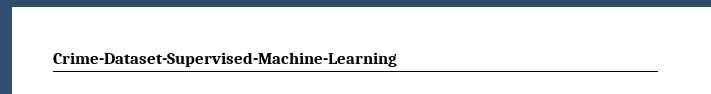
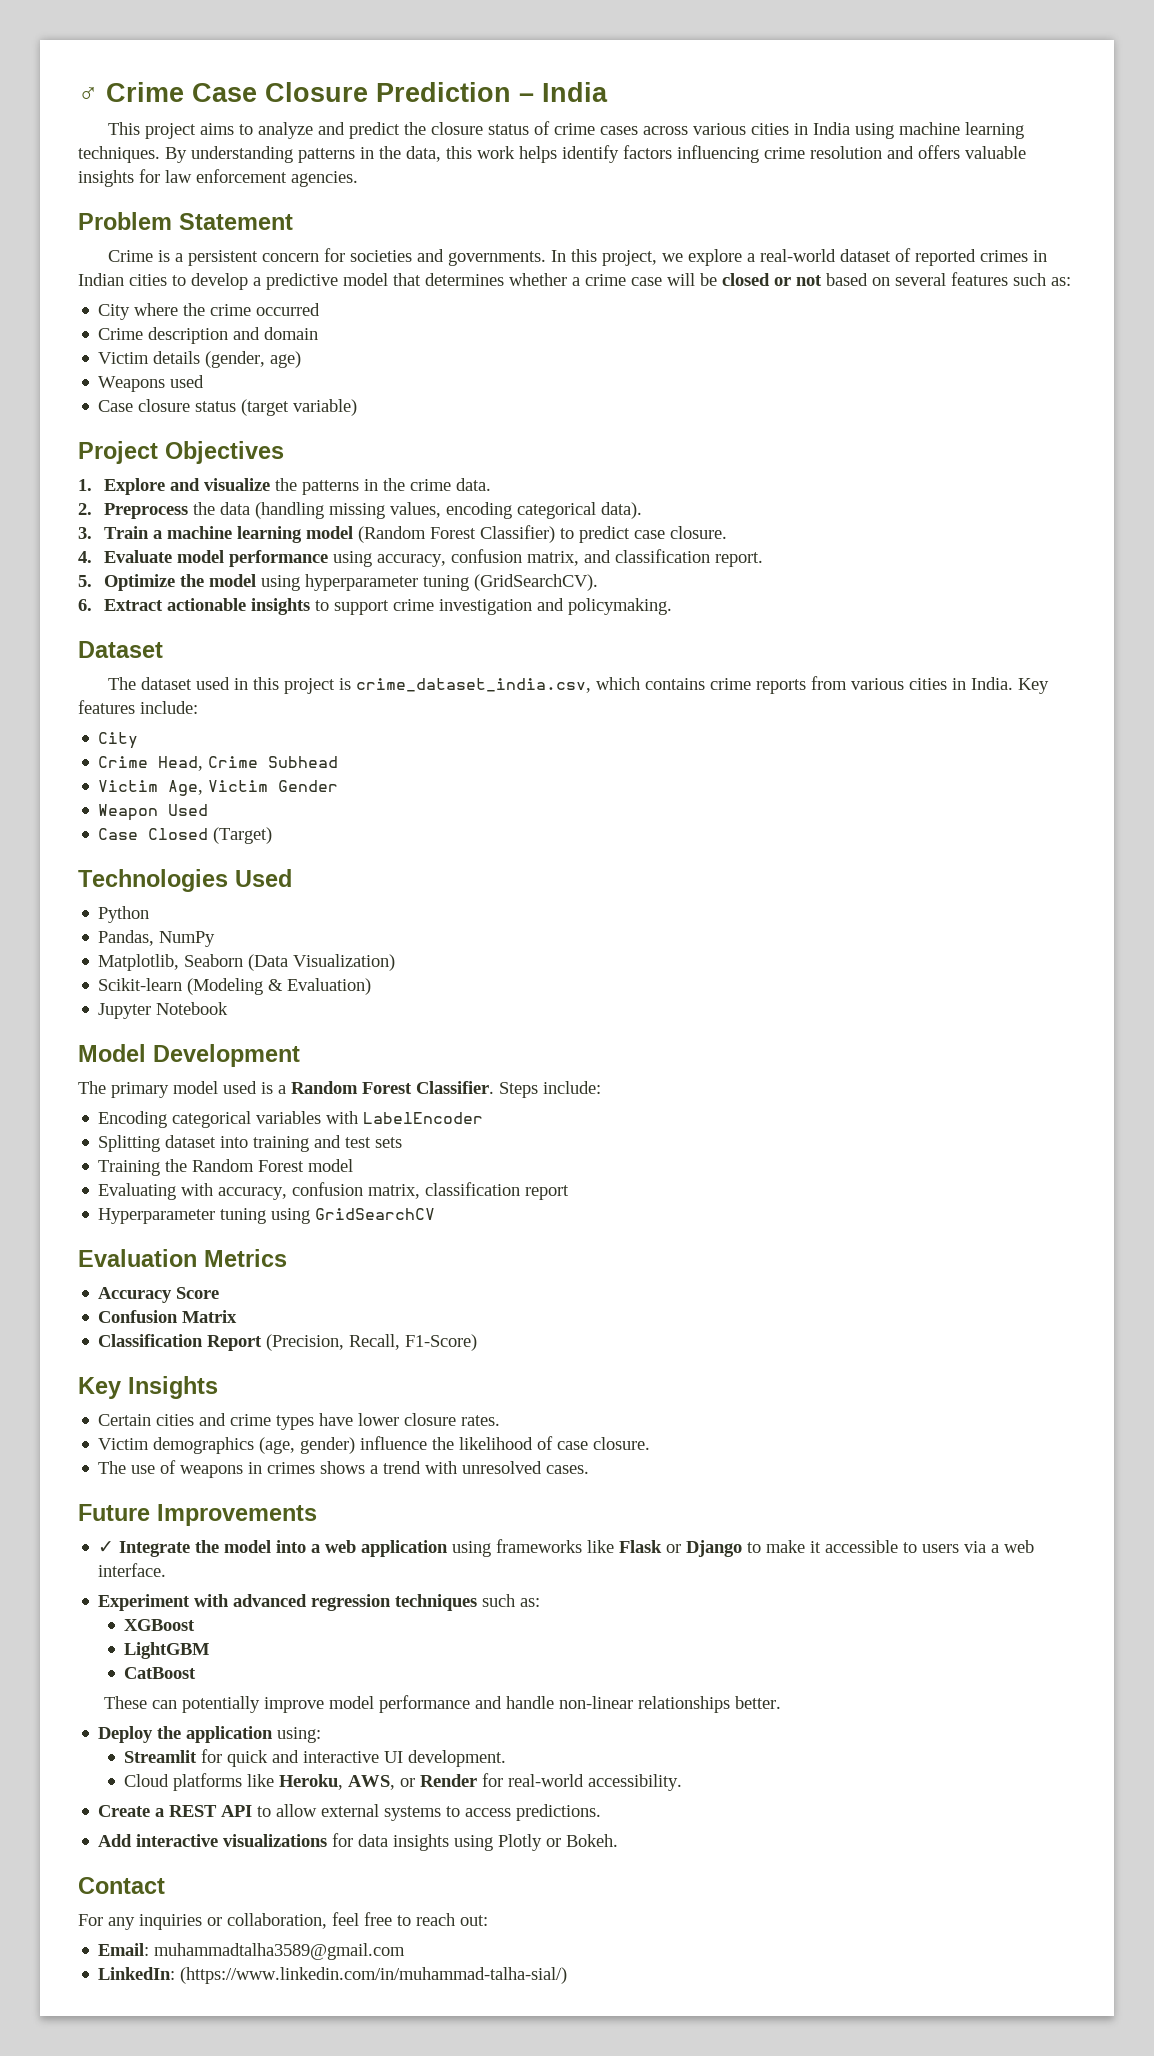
- Crime-Dataset-Supervised-Machine-Learning
+ ♂ Crime Case Closure Prediction – India
+ This project aims to analyze and predict the closure status of crime cases across various cities in India using machine learning techniques. By understanding patterns in the data, this work helps identify factors influencing crime resolution and offers valuable insights for law enforcement agencies.
+ Problem Statement
+ Crime is a persistent concern for societies and governments. In this project, we explore a real-world dataset of reported crimes in Indian cities to develop a predictive model that determines whether a crime case will be closed or not based on several features such as:
+ City where the crime occurred
+ Crime description and domain
+ Victim details (gender, age)
+ Weapons used
+ Case closure status (target variable)
+ Project Objectives
+ 1. Explore and visualize the patterns in the crime data.
+ 2. Preprocess the data (handling missing values, encoding categorical data).
+ 3. Train a machine learning model (Random Forest Classifier) to predict case closure.
+ 4. Evaluate model performance using accuracy, confusion matrix, and classification report.
+ 5. Optimize the model using hyperparameter tuning (GridSearchCV).
+ 6. Extract actionable insights to support crime investigation and policymaking.
+ Dataset
+ The dataset used in this project is crime_dataset_india.csv, which contains crime reports from various cities in India. Key features include:
+ City
+ Crime Head, Crime Subhead
+ Victim Age, Victim Gender
+ Weapon Used
+ Case Closed (Target)
+ Technologies Used
+ Python
+ Pandas, NumPy
+ Matplotlib, Seaborn (Data Visualization)
+ Scikit-learn (Modeling & Evaluation)
+ Jupyter Notebook
+ Model Development
+ The primary model used is a Random Forest Classifier. Steps include:
+ Encoding categorical variables with LabelEncoder
+ Splitting dataset into training and test sets
+ Training the Random Forest model
+ Evaluating with accuracy, confusion matrix, classification report
+ Hyperparameter tuning using GridSearchCV
+ Evaluation Metrics
+ Accuracy Score
+ Confusion Matrix
+ Classification Report (Precision, Recall, F1-Score)
+ Key Insights
+ Certain cities and crime types have lower closure rates.
+ Victim demographics (age, gender) influence the likelihood of case closure.
+ The use of weapons in crimes shows a trend with unresolved cases.
+ Future Improvements
+ ✓ Integrate the model into a web application using frameworks like Flask or Django to make it accessible to users via a web interface.
+ Experiment with advanced regression techniques such as:
+ XGBoost
+ LightGBM
+ CatBoost
+ These can potentially improve model performance and handle non-linear relationships better.
+ Deploy the application using:
+ Streamlit for quick and interactive UI development.
+ Cloud platforms like Heroku, AWS, or Render for real-world accessibility.
+ Create a REST API to allow external systems to access predictions.
+ Add interactive visualizations for data insights using Plotly or Bokeh.
+ Contact
+ For any inquiries or collaboration, feel free to reach out:
+ Email: muhammadtalha3589@gmail.com
+ LinkedIn: (https://www.linkedin.com/in/muhammad-talha-sial/)

